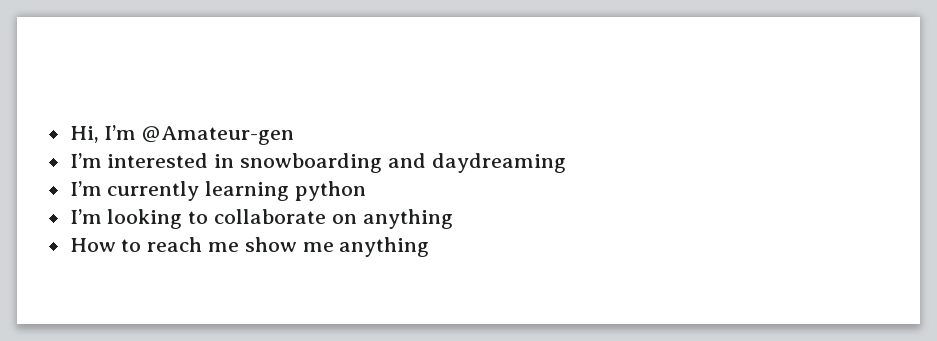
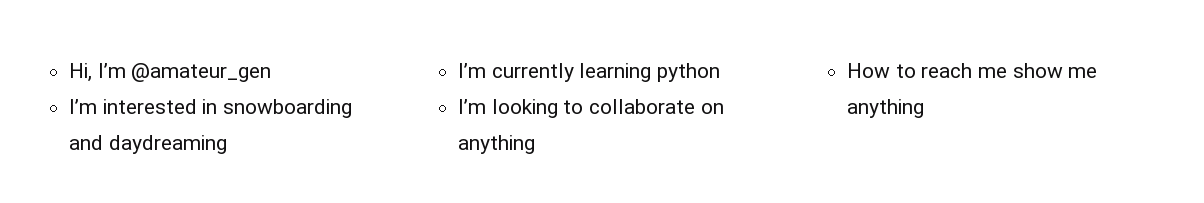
- Hi, I’m @Amateur-gen
+ Hi, I’m @amateur_gen

